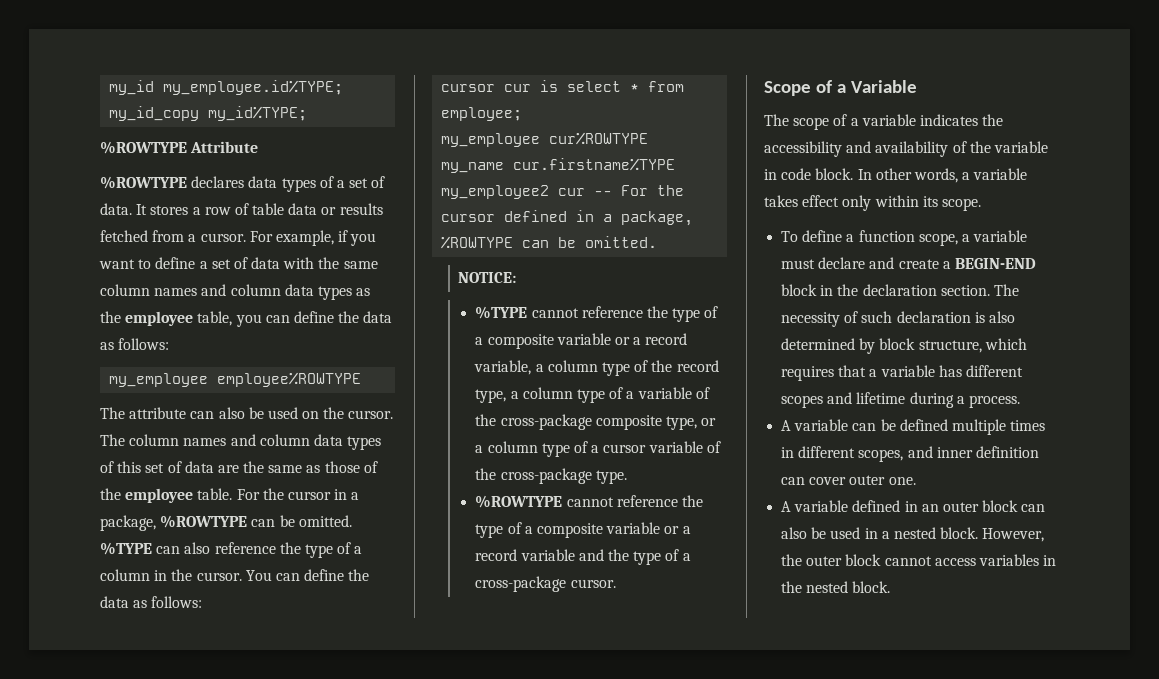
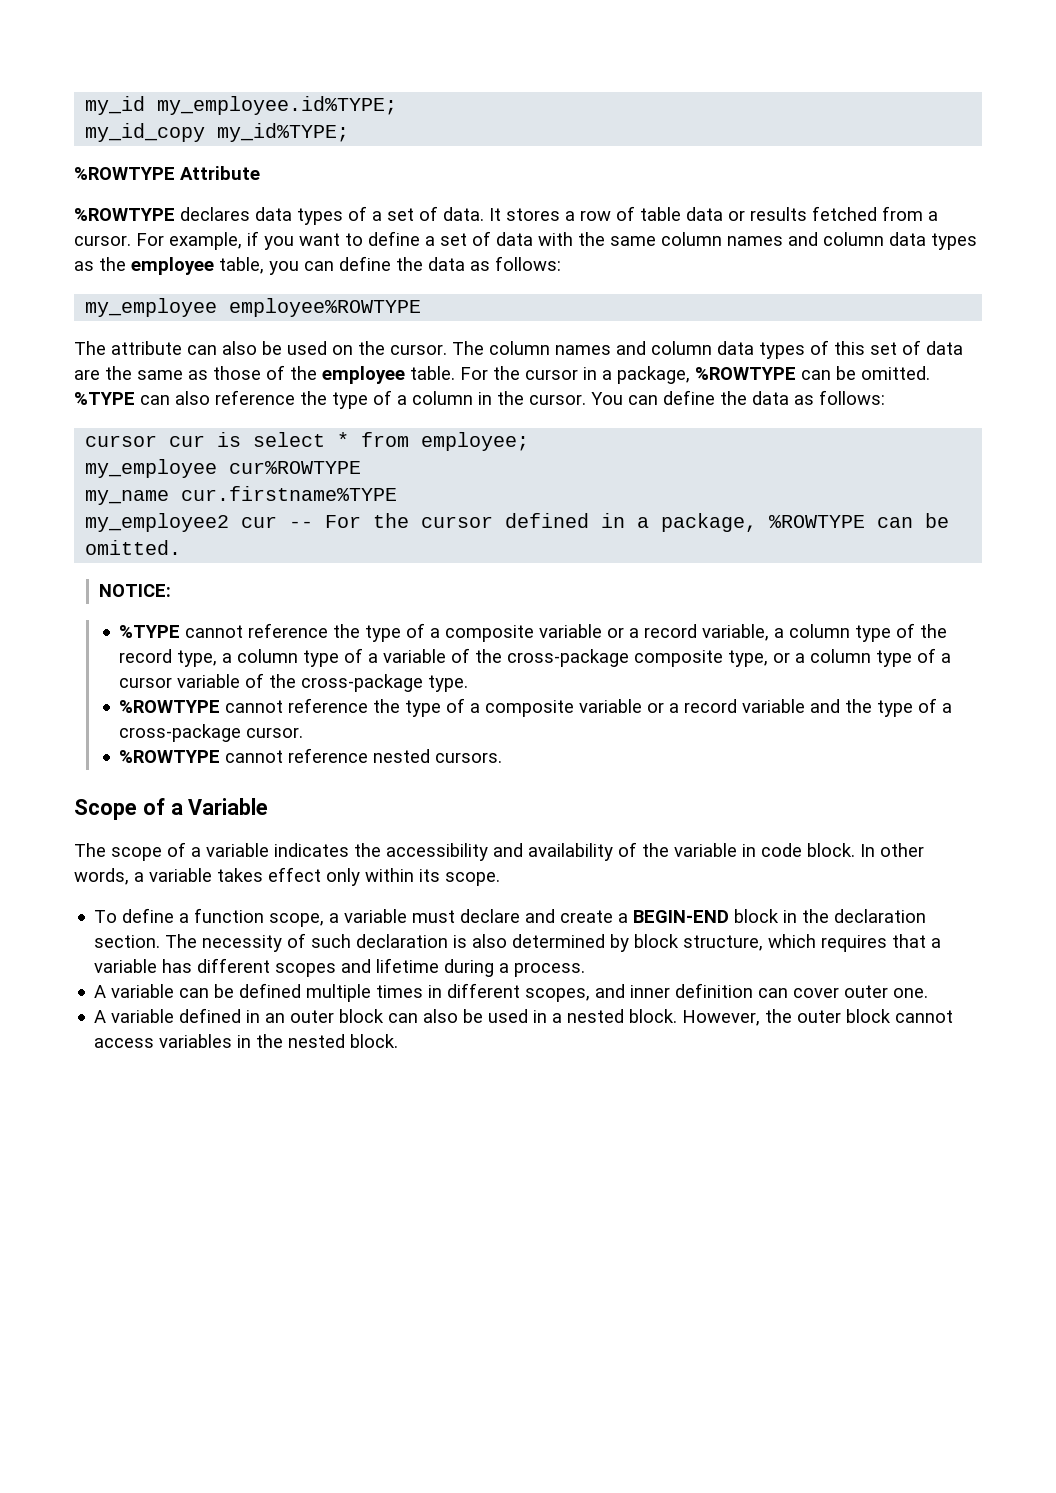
+ %ROWTYPE cannot reference nested cursors.

